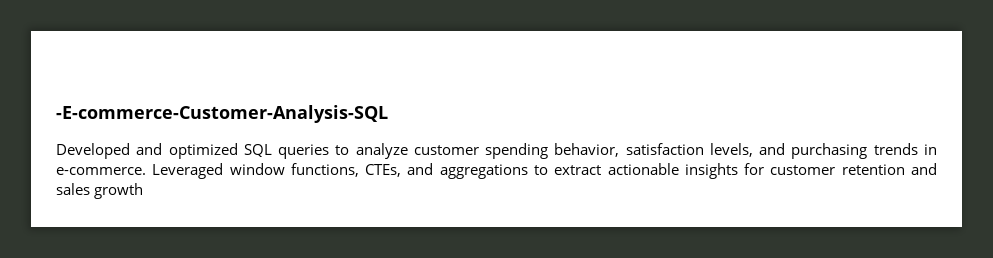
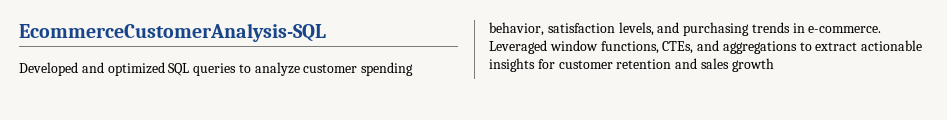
- -E-commerce-Customer-Analysis-SQL
+ EcommerceCustomerAnalysis-SQL

